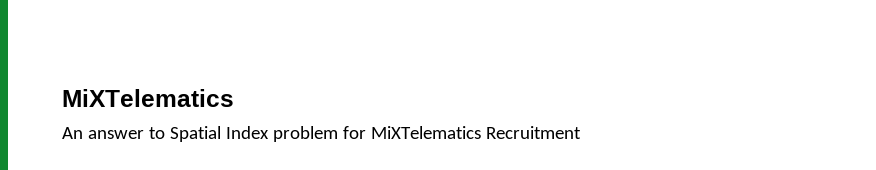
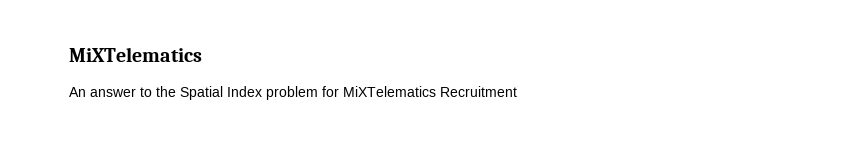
- An answer to Spatial Index problem for MiXTelematics Recruitment
+ An answer to the Spatial Index problem for MiXTelematics Recruitment

